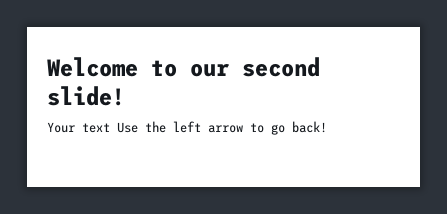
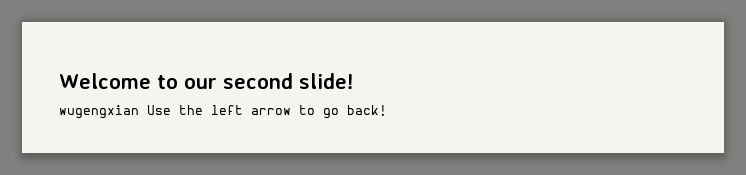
- Your text Use the left arrow to go back!
+ wugengxian Use the left arrow to go back!

